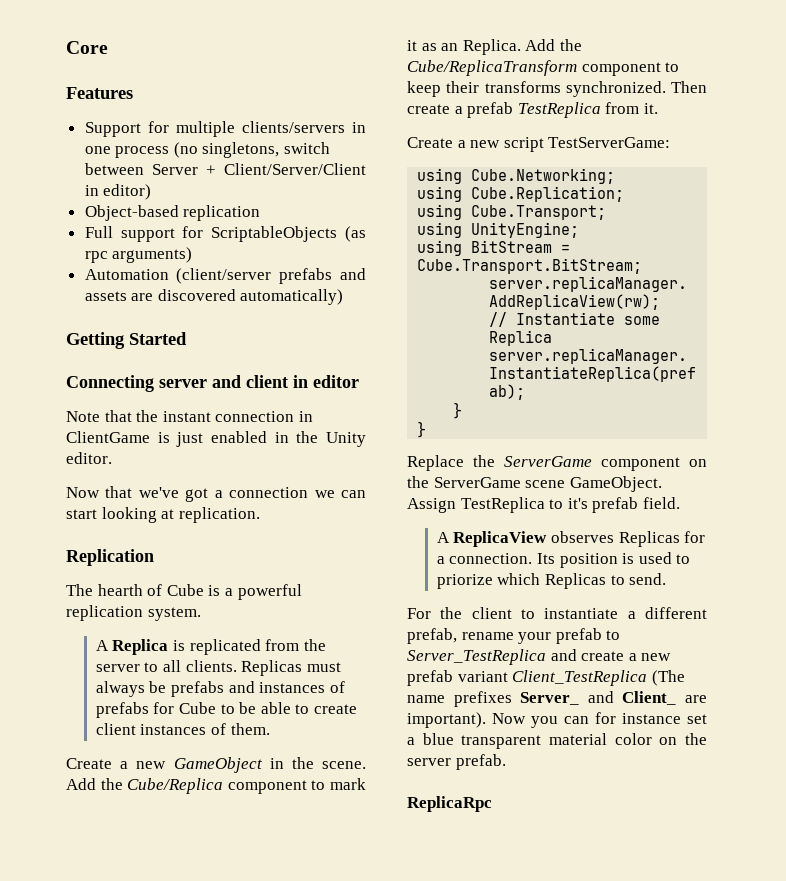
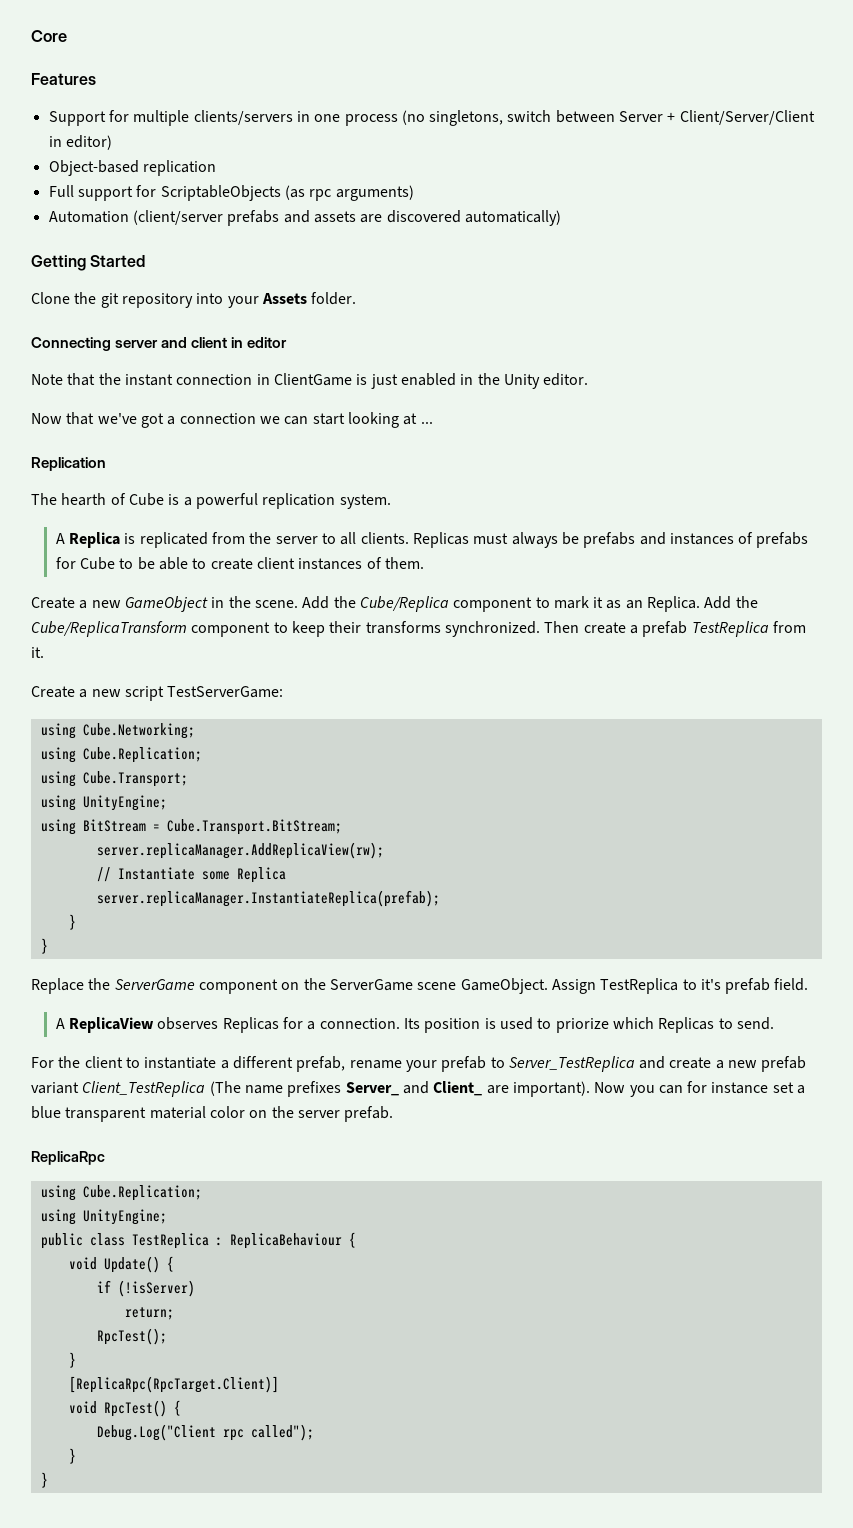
+ Clone the git repository into your Assets folder.
- Now that we've got a connection we can start looking at replication.
+ Now that we've got a connection we can start looking at ...
  ReplicaRpc
+ using Cube.Replication;
+ using UnityEngine;
+ public class TestReplica : ReplicaBehaviour {
+ void Update() {
+ if (!isServer)
+ return;
+ RpcTest();
+ }
+ [ReplicaRpc(RpcTarget.Client)]
+ void RpcTest() {
+ Debug.Log("Client rpc called");
+ }
+ }

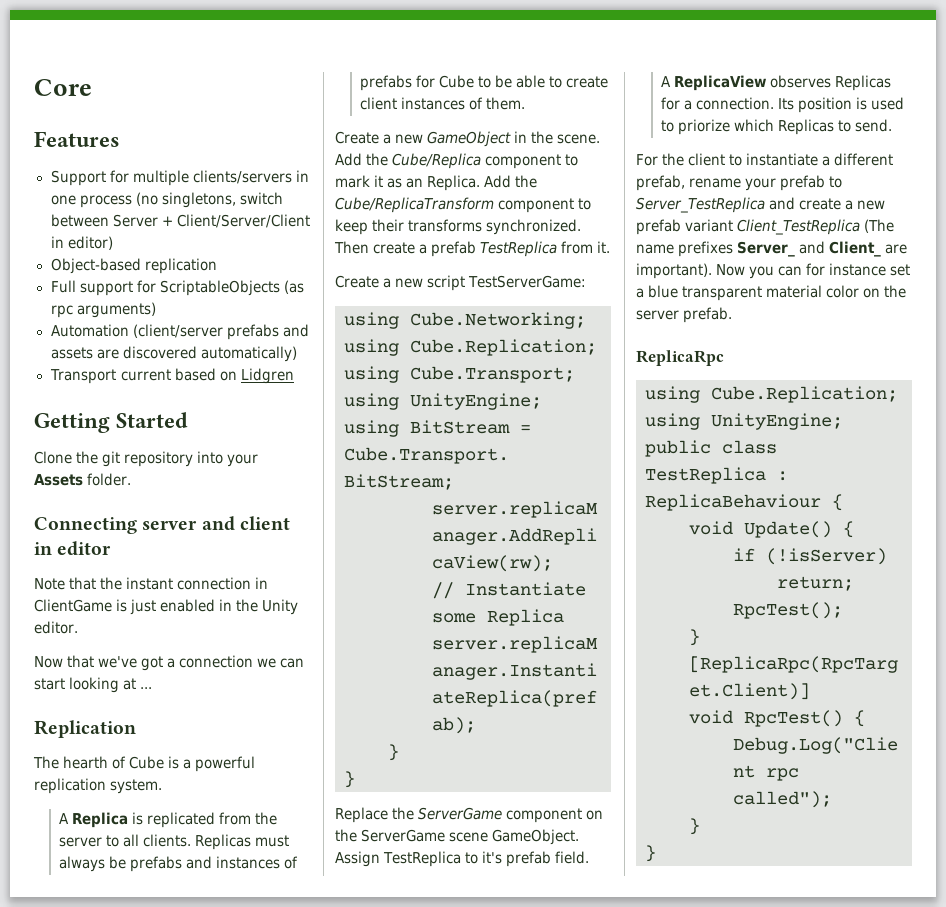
+ Transport current based on Lidgren

